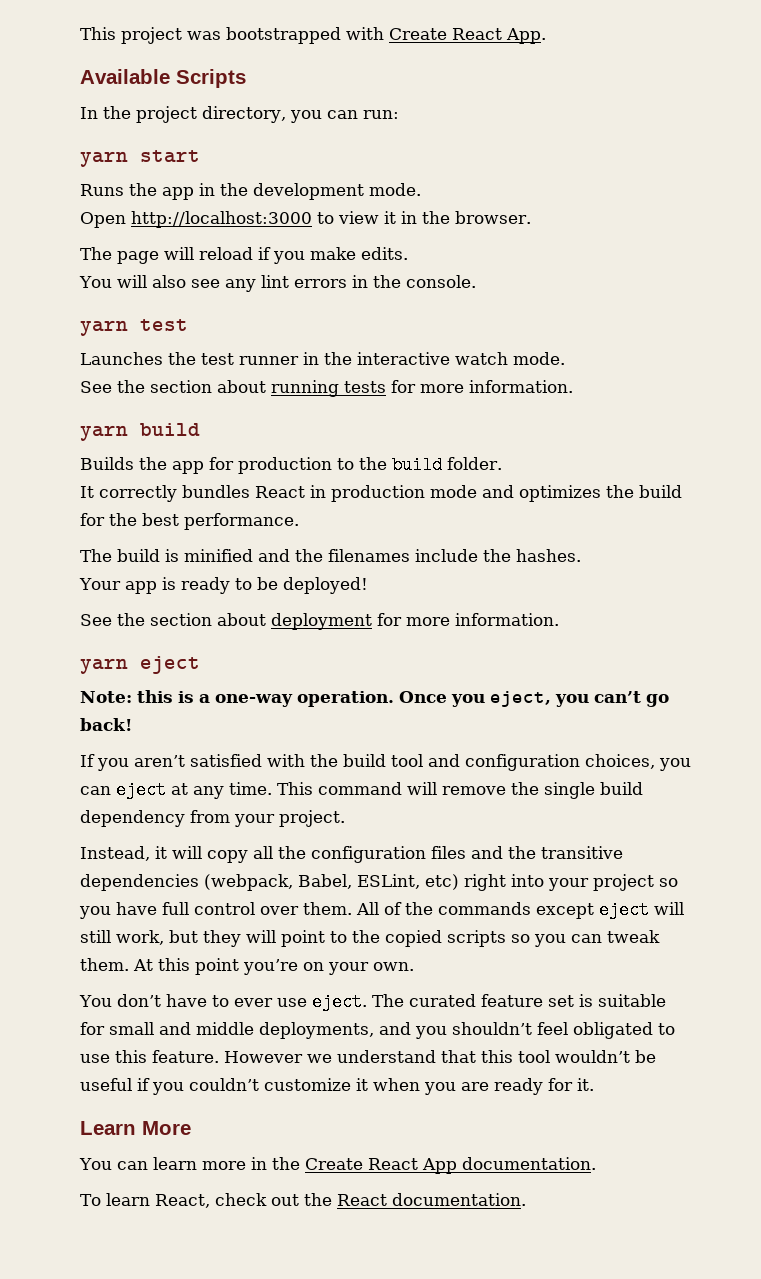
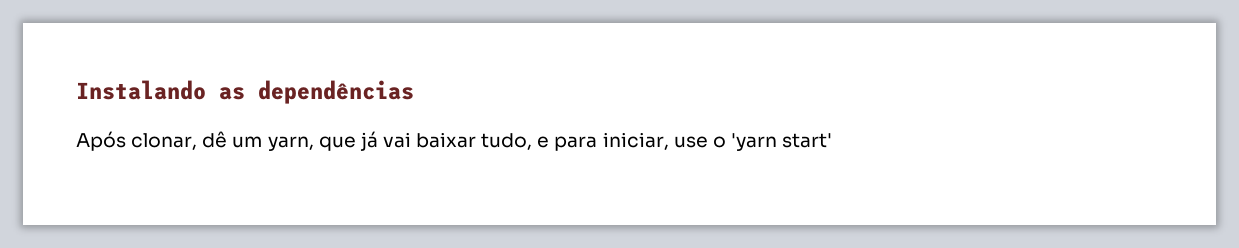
- This project was bootstrapped with Create React App.
- Available Scripts
- In the project directory, you can run:
- yarn start
- Runs the app in the development mode.
- Open http://localhost:3000 to view it in the browser.
- The page will reload if you make edits.
- You will also see any lint errors in the console.
- yarn test
- Launches the test runner in the interactive watch mode.
- See the section about running tests for more information.
- yarn build
- Builds the app for production to the build folder.
- It correctly bundles React in production mode and optimizes the build for the best performance.
- The build is minified and the filenames include the hashes.
- Your app is ready to be deployed!
- See the section about deployment for more information.
- yarn eject
- Note: this is a one-way operation. Once you eject, you can’t go back!
- If you aren’t satisfied with the build tool and configuration choices, you can eject at any time. This command will remove the single build dependency from your project.
- Instead, it will copy all the configuration files and the transitive dependencies (webpack, Babel, ESLint, etc) right into your project so you have full control over them. All of the commands except eject will still work, but they will point to the copied scripts so you can tweak them. At this point you’re on your own.
- You don’t have to ever use eject. The curated feature set is suitable for small and middle deployments, and you shouldn’t feel obligated to use this feature. However we understand that this tool wouldn’t be useful if you couldn’t customize it when you are ready for it.
- Learn More
- You can learn more in the Create React App documentation.
- To learn React, check out the React documentation.
+ Instalando as dependências
+ Após clonar, dê um yarn, que já vai baixar tudo, e para iniciar, use o 'yarn start'

